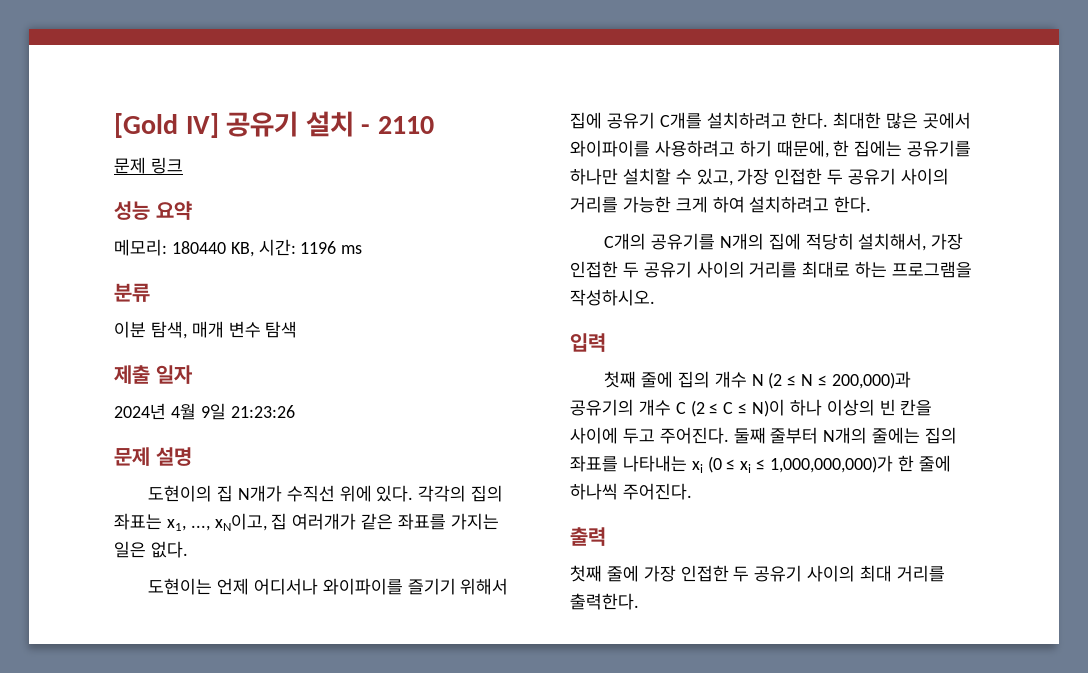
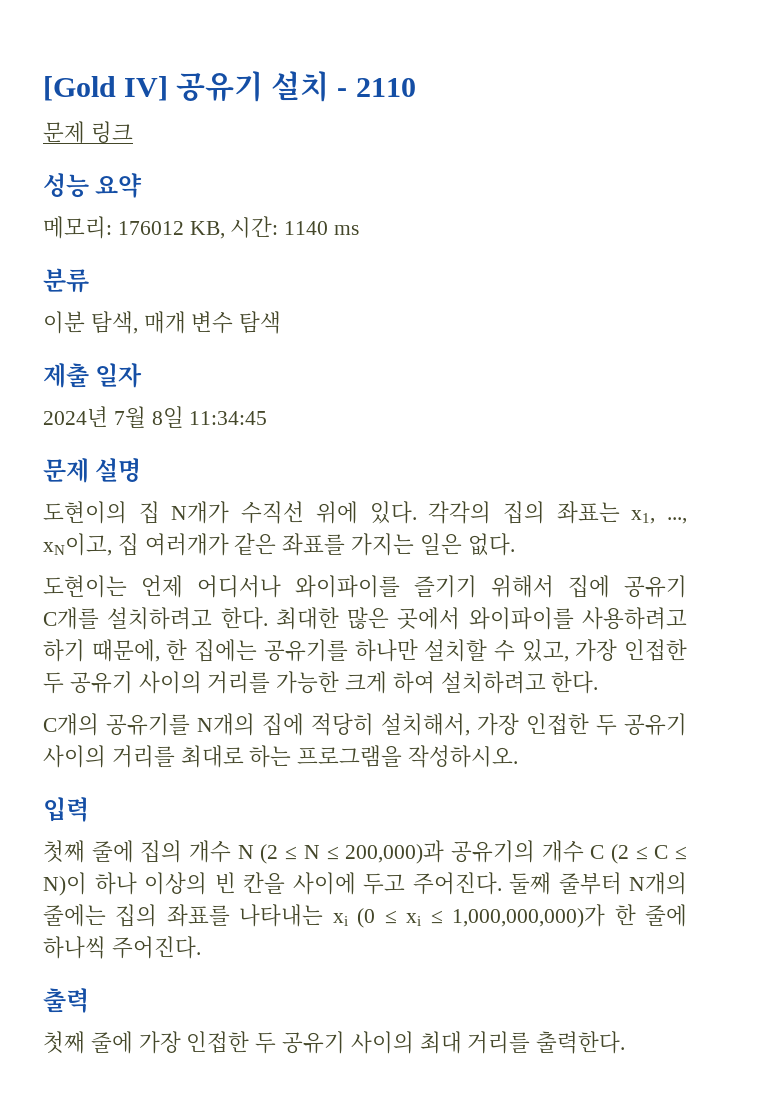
- 메모리: 180440 KB, 시간: 1196 ms
+ 메모리: 176012 KB, 시간: 1140 ms
- 2024년 4월 9일 21:23:26
+ 2024년 7월 8일 11:34:45

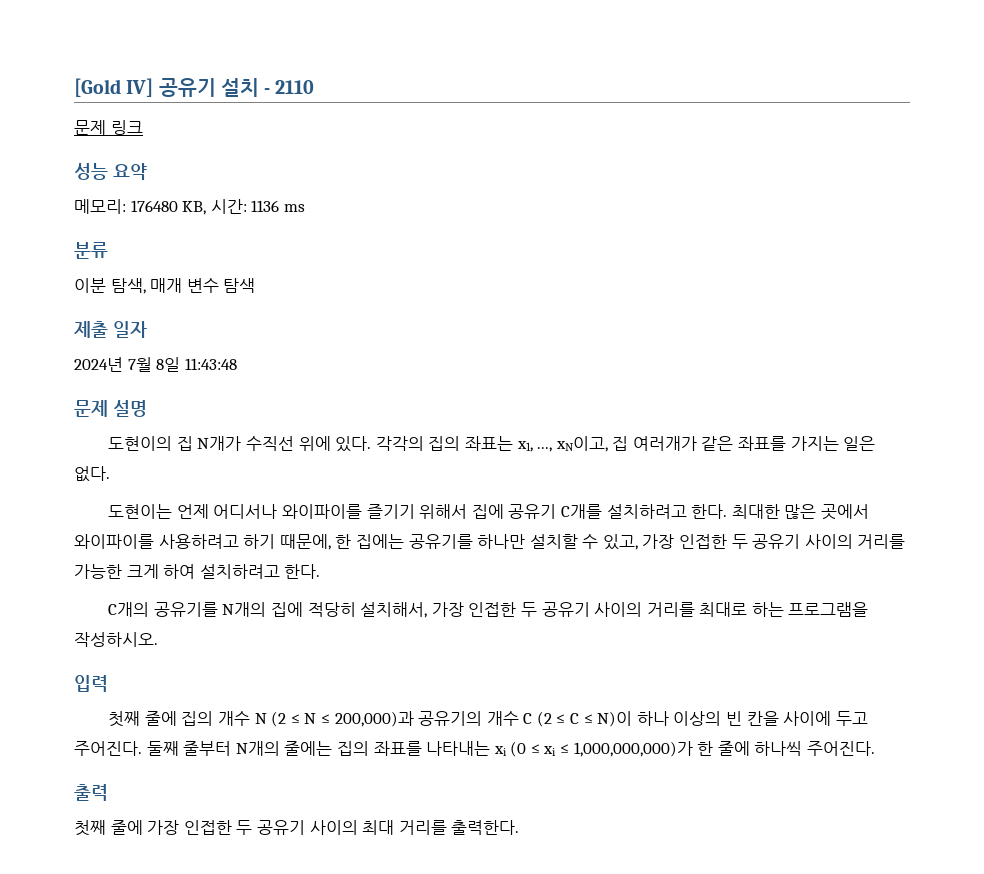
- 메모리: 176012 KB, 시간: 1140 ms
+ 메모리: 176480 KB, 시간: 1136 ms
- 2024년 7월 8일 11:34:45
+ 2024년 7월 8일 11:43:48

